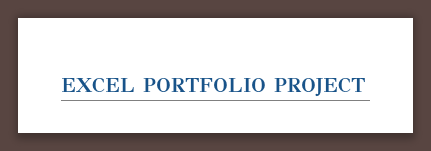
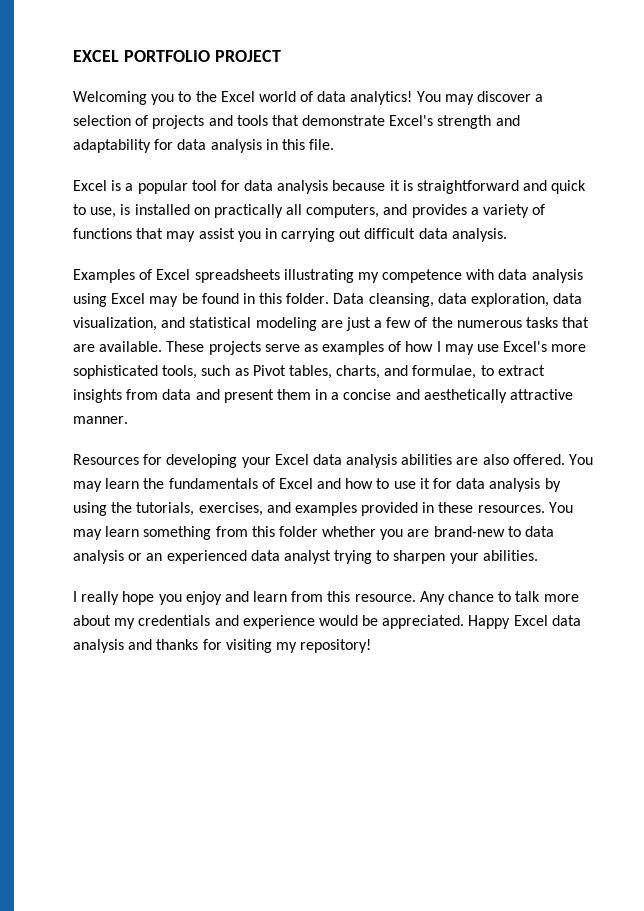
+ Welcoming you to the Excel world of data analytics! You may discover a selection of projects and tools that demonstrate Excel's strength and adaptability for data analysis in this file.
+ Excel is a popular tool for data analysis because it is straightforward and quick to use, is installed on practically all computers, and provides a variety of functions that may assist you in carrying out difficult data analysis.
+ Examples of Excel spreadsheets illustrating my competence with data analysis using Excel may be found in this folder. Data cleansing, data exploration, data visualization, and statistical modeling are just a few of the numerous tasks that are available. These projects serve as examples of how I may use Excel's more sophisticated tools, such as Pivot tables, charts, and formulae, to extract insights from data and present them in a concise and aesthetically attractive manner.
+ Resources for developing your Excel data analysis abilities are also offered. You may learn the fundamentals of Excel and how to use it for data analysis by using the tutorials, exercises, and examples provided in these resources. You may learn something from this folder whether you are brand-new to data analysis or an experienced data analyst trying to sharpen your abilities.
+ I really hope you enjoy and learn from this resource. Any chance to talk more about my credentials and experience would be appreciated. Happy Excel data analysis and thanks for visiting my repository!

